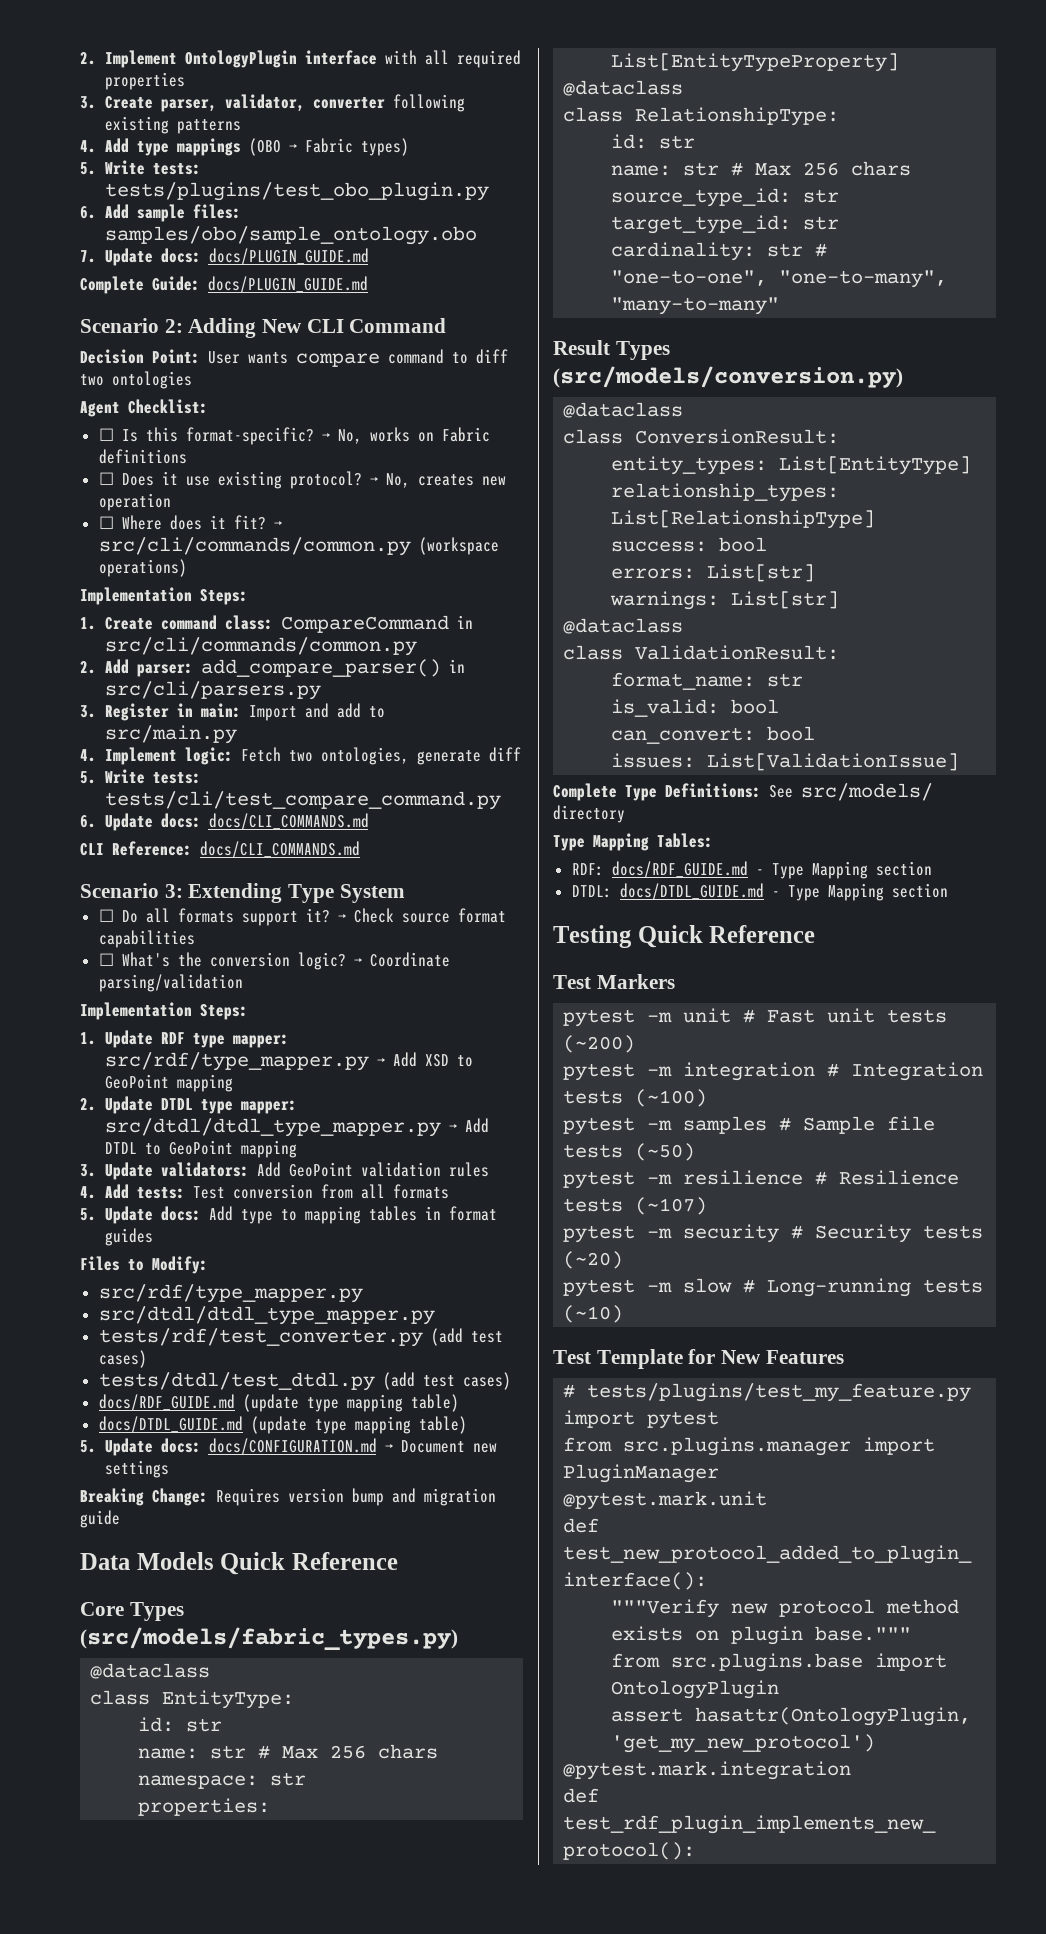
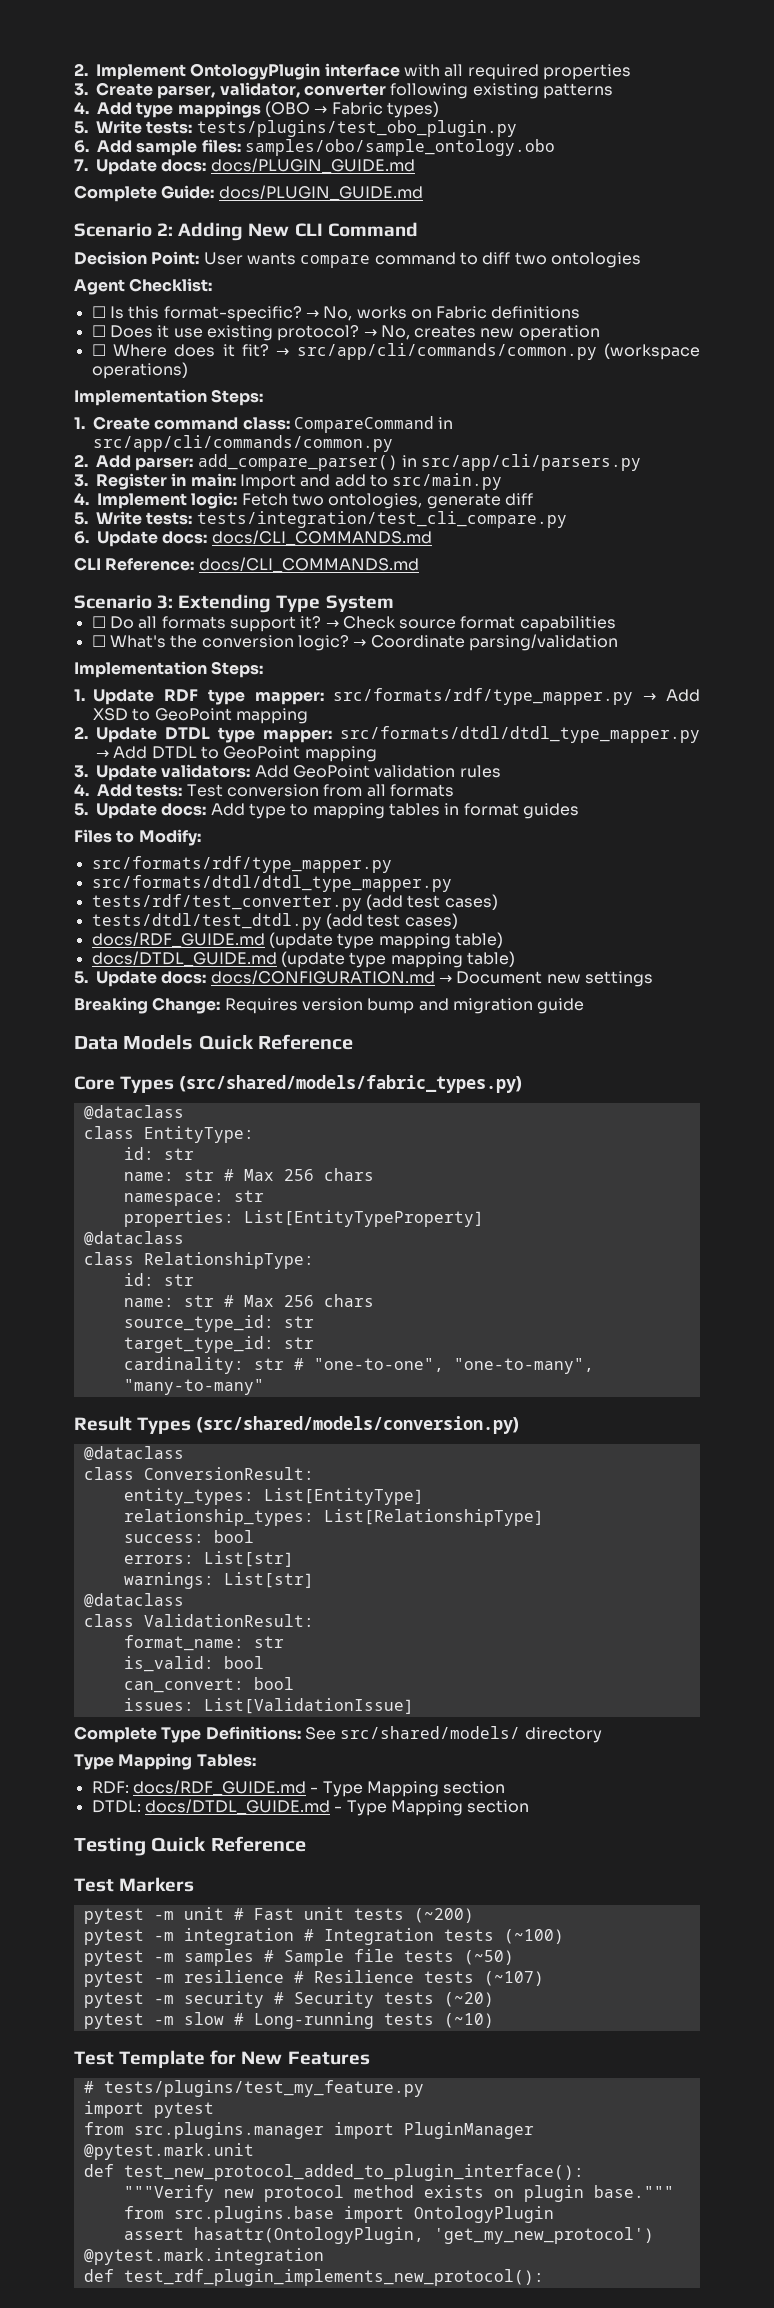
- → src/cli/commands/common.py (workspace operations)
+ → src/app/cli/commands/common.py (workspace operations)
- 1. Create command class: CompareCommand in src/cli/commands/common.py
+ 1. Create command class: CompareCommand in src/app/cli/commands/common.py
- 2. Add parser: add_compare_parser() in src/cli/parsers.py
+ 2. Add parser: add_compare_parser() in src/app/cli/parsers.py
- 5. Write tests: tests/cli/test_compare_command.py
+ 5. Write tests: tests/integration/test_cli_compare.py
- 1. Update RDF type mapper: src/rdf/type_mapper.py → Add XSD to GeoPoint mapping
+ 1. Update RDF type mapper: src/formats/rdf/type_mapper.py → Add XSD to GeoPoint mapping
- 2. Update DTDL type mapper: src/dtdl/dtdl_type_mapper.py → Add DTDL to GeoPoint mapping
+ 2. Update DTDL type mapper: src/formats/dtdl/dtdl_type_mapper.py → Add DTDL to GeoPoint mapping
  Files to Modify:
- src/rdf/type_mapper.py
- src/dtdl/dtdl_type_mapper.py
+ src/formats/rdf/type_mapper.py
+ src/formats/dtdl/dtdl_type_mapper.py
- Core Types (src/models/fabric_types.py)
+ Core Types (src/shared/models/fabric_types.py)
- Result Types (src/models/conversion.py)
+ Result Types (src/shared/models/conversion.py)
- Complete Type Definitions: See src/models/ directory
+ Complete Type Definitions: See src/shared/models/ directory

